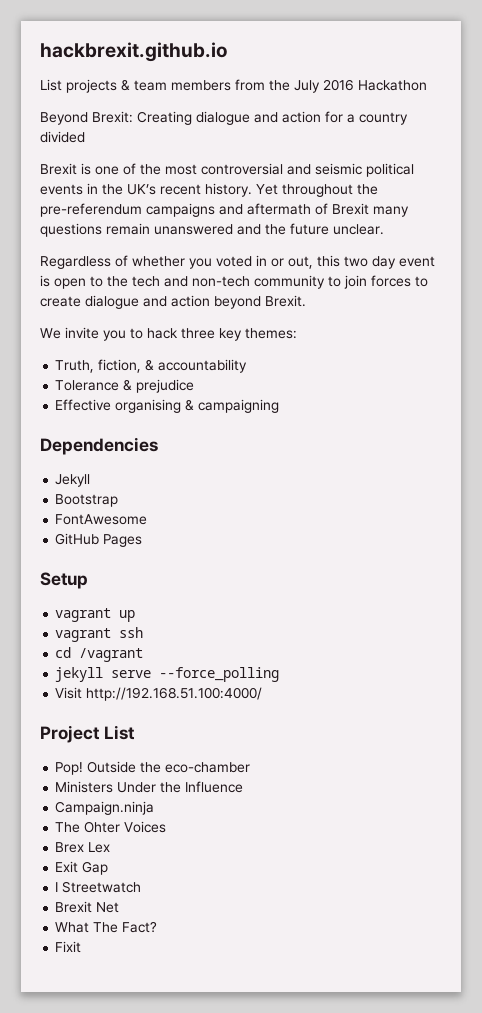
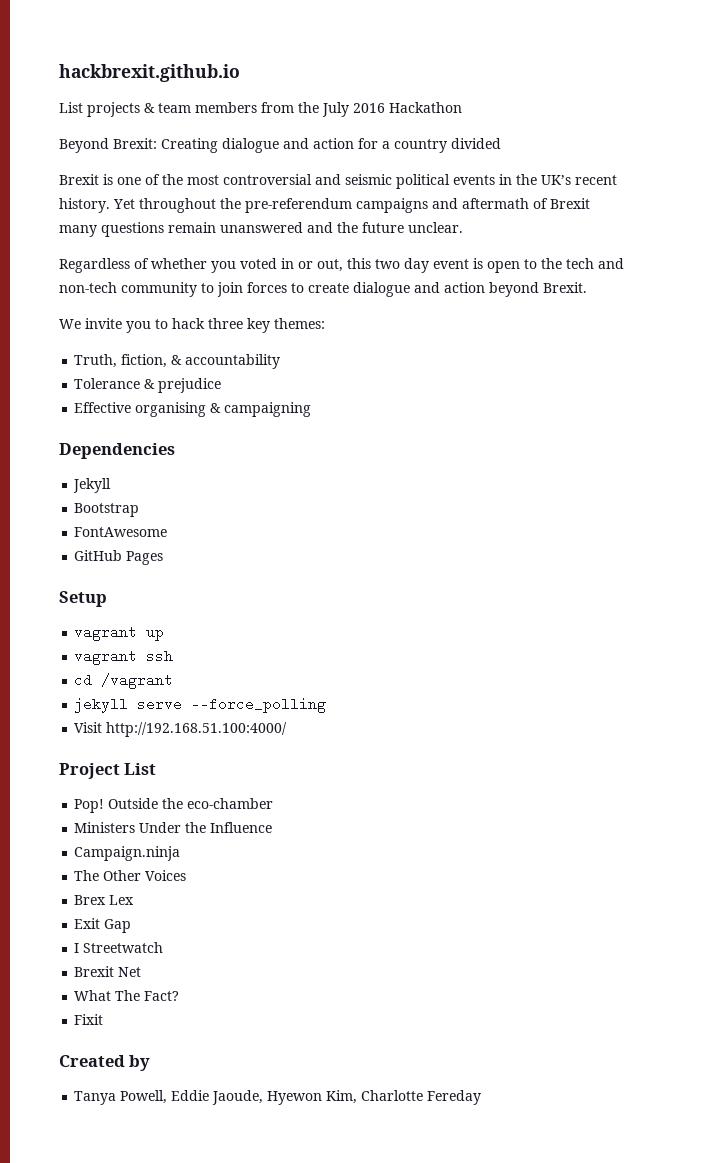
- The Ohter Voices
+ The Other Voices
+ Created by
+ Tanya Powell, Eddie Jaoude, Hyewon Kim, Charlotte Fereday

